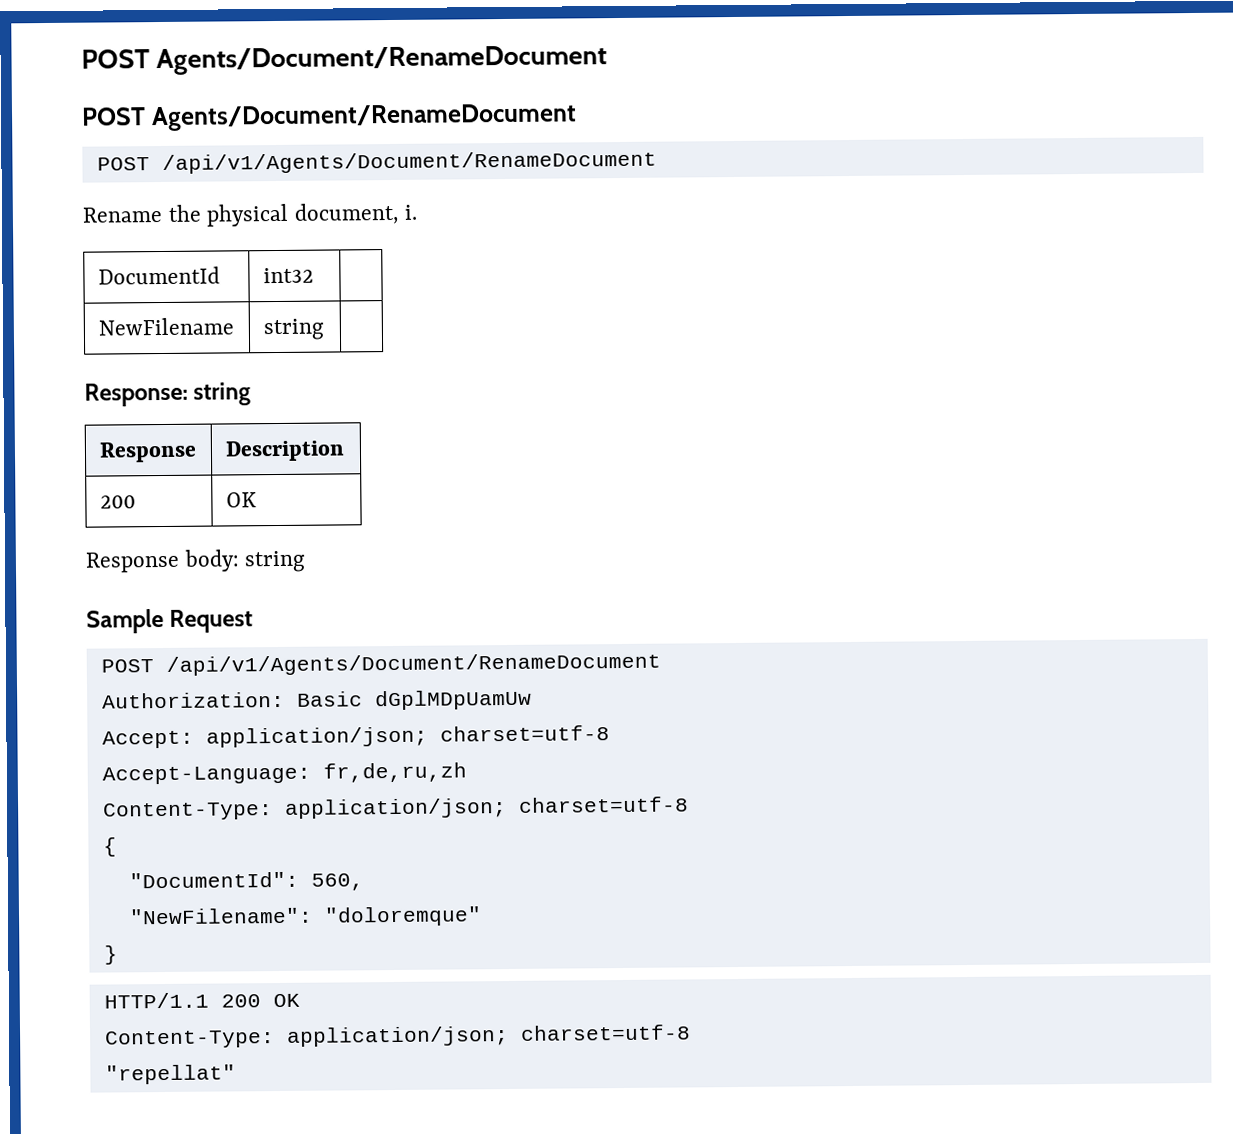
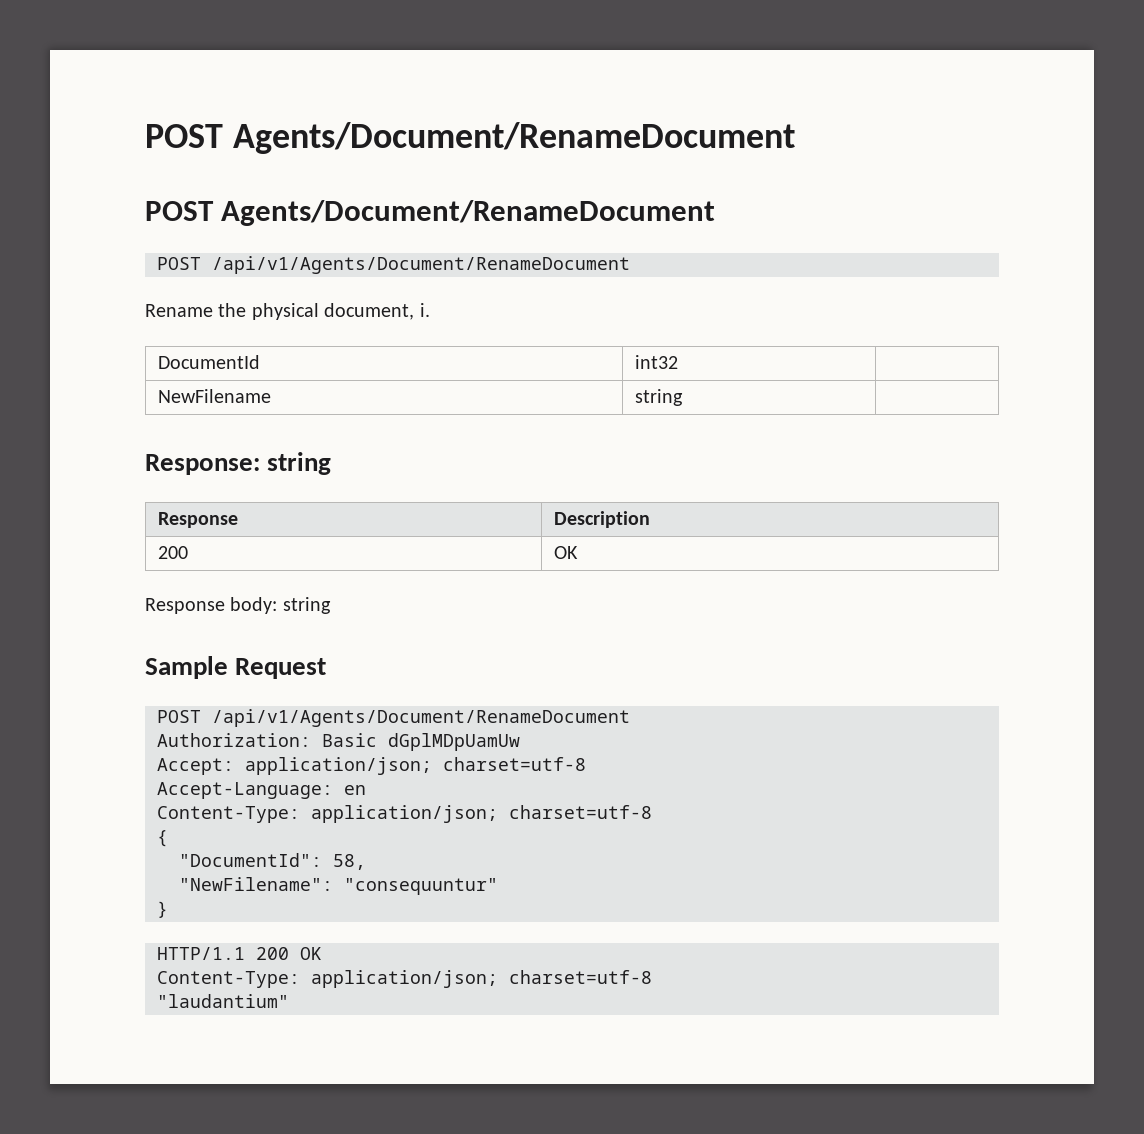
- Accept-Language: fr,de,ru,zh
+ Accept-Language: en
- "DocumentId": 560,
+ "DocumentId": 58,
- "NewFilename": "doloremque"
+ "NewFilename": "consequuntur"
- "repellat"
+ "laudantium"

